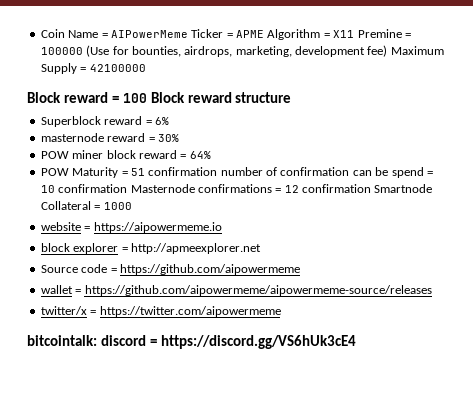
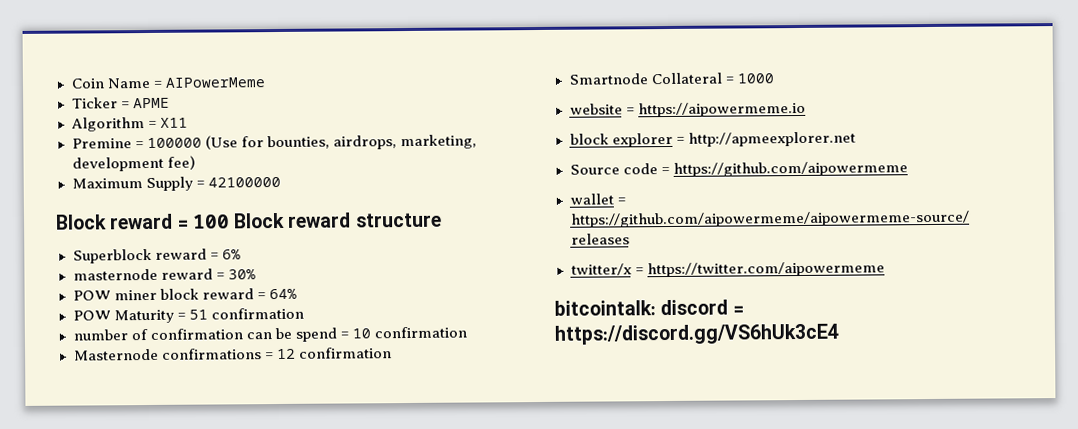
- Coin Name = AIPowerMeme Ticker = APME Algorithm = X11 Premine = 100000 (Use for bounties, airdrops, marketing, development fee) Maximum Supply = 42100000
+ Coin Name = AIPowerMeme
+ Ticker = APME
+ Algorithm = X11
+ Premine = 100000 (Use for bounties, airdrops, marketing, development fee)
+ Maximum Supply = 42100000
- POW Maturity = 51 confirmation number of confirmation can be spend = 10 confirmation Masternode confirmations = 12 confirmation Smartnode Collateral = 1000
+ POW Maturity = 51 confirmation
+ number of confirmation can be spend = 10 confirmation
+ Masternode confirmations = 12 confirmation
+ Smartnode Collateral = 1000

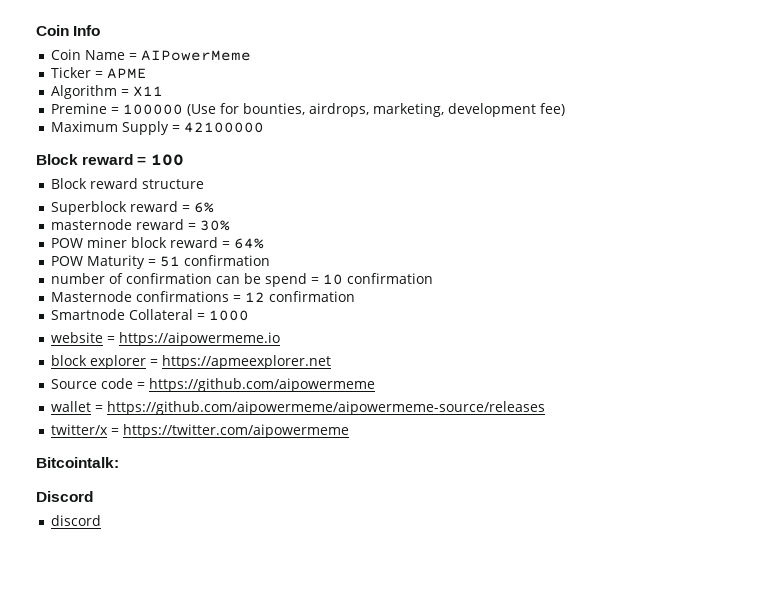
+ Coin Info
- Block reward = 100 Block reward structure
+ Block reward = 100
+ Block reward structure
- block explorer = http://apmeexplorer.net
+ block explorer = https://apmeexplorer.net
- bitcointalk: discord = https://discord.gg/VS6hUk3cE4
+ Bitcointalk:
+ Discord
+ discord

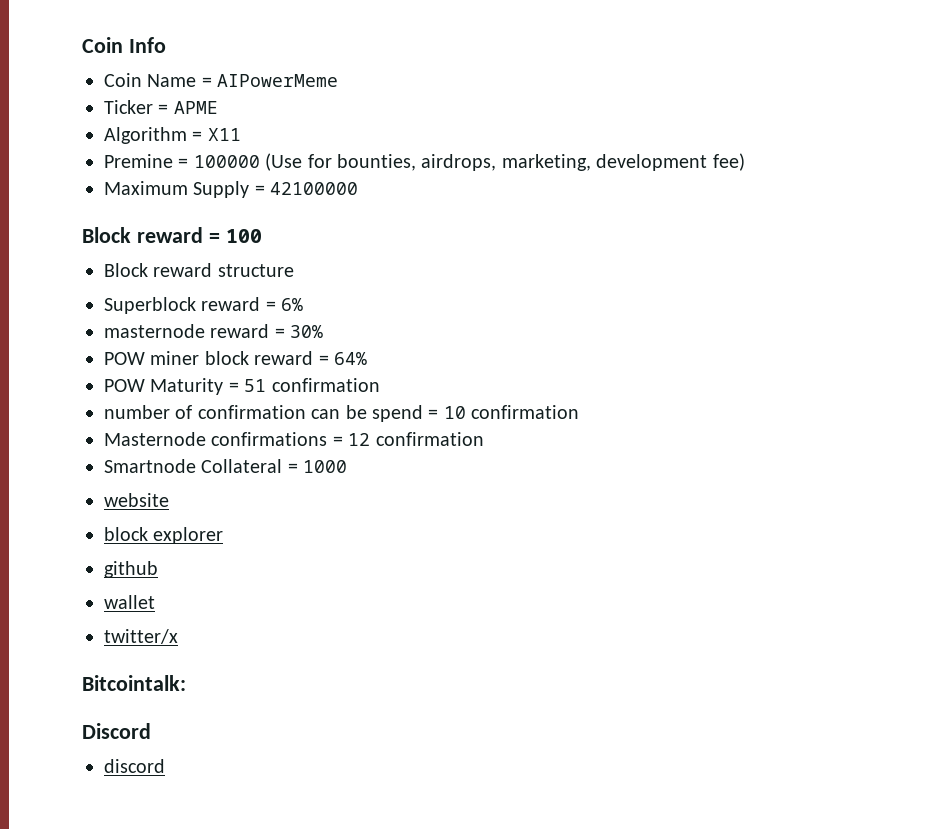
- website = https://aipowermeme.io
+ website
- block explorer = https://apmeexplorer.net
- Source code = https://github.com/aipowermeme
+ block explorer
+ github
- wallet = https://github.com/aipowermeme/aipowermeme-source/releases
+ wallet
- twitter/x = https://twitter.com/aipowermeme
+ twitter/x

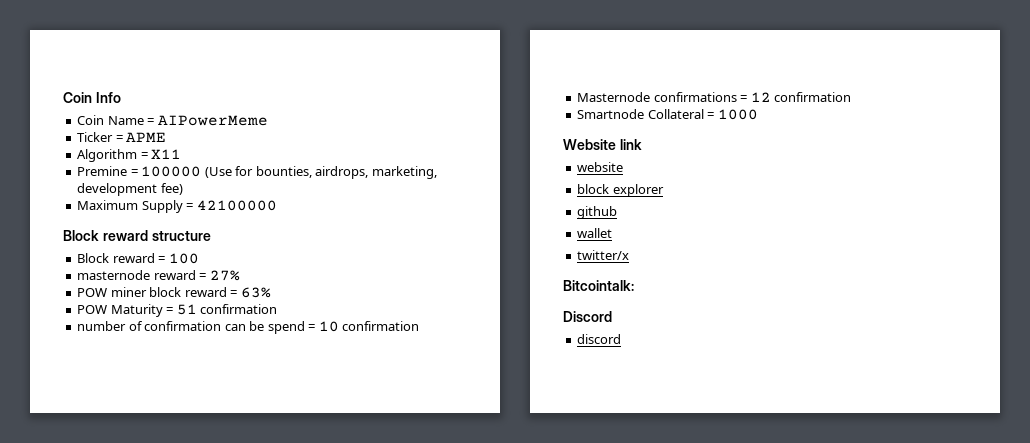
+ Block reward structure
  Block reward = 100
- Block reward structure
- Superblock reward = 6%
- masternode reward = 30%
+ masternode reward = 27%
- POW miner block reward = 64%
+ POW miner block reward = 63%
+ Website link

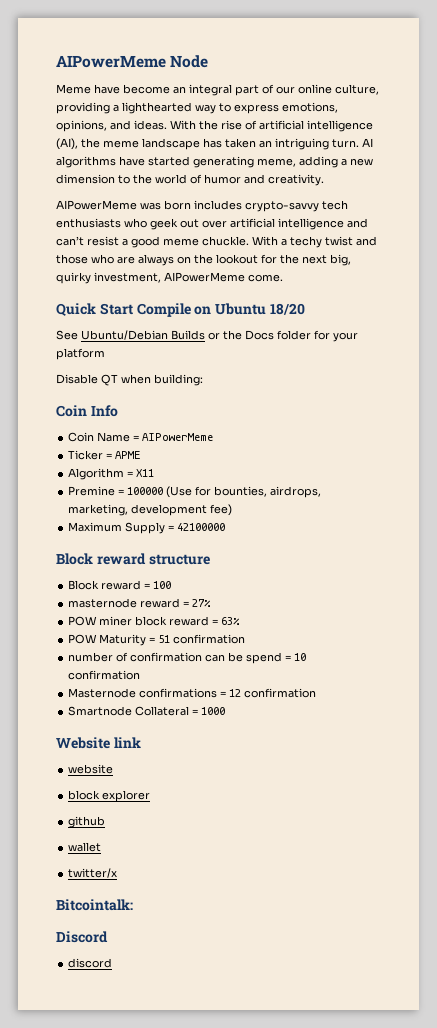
+ AIPowerMeme Node
+ Meme have become an integral part of our online culture, providing a lighthearted way to express emotions, opinions, and ideas. With the rise of artificial intelligence (AI), the meme landscape has taken an intriguing turn. AI algorithms have started generating meme, adding a new dimension to the world of humor and creativity.
+ AIPowerMeme was born includes crypto-savvy tech enthusiasts who geek out over artificial intelligence and can’t resist a good meme chuckle. With a techy twist and those who are always on the lookout for the next big, quirky investment, AIPowerMeme come.
+ Quick Start Compile on Ubuntu 18/20
+ See Ubuntu/Debian Builds or the Docs folder for your platform
+ Disable QT when building:

